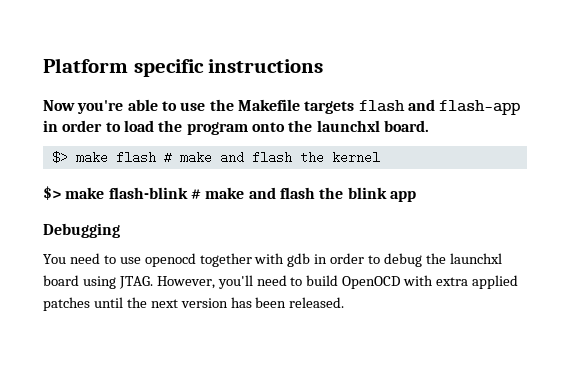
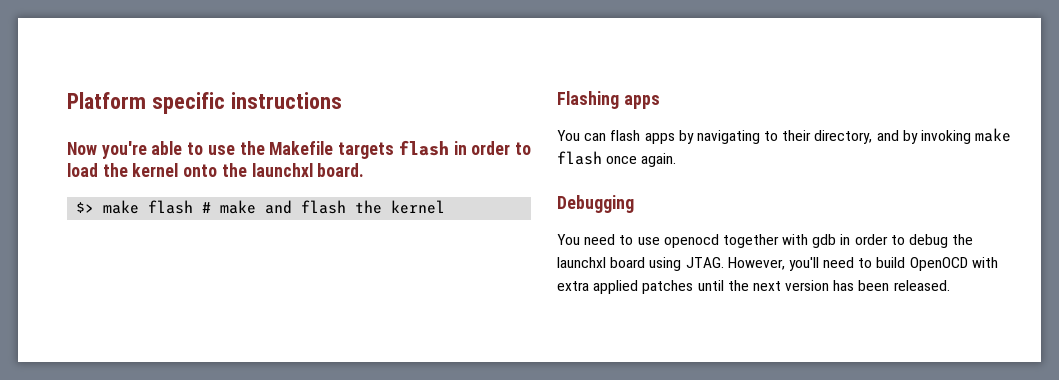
- Now you're able to use the Makefile targets flash and flash-app in order to load the program onto the launchxl board.
+ Now you're able to use the Makefile targets flash in order to load the kernel onto the launchxl board.
- $> make flash-blink # make and flash the blink app
+ Flashing apps
+ You can flash apps by navigating to their directory, and by invoking make flash once again.

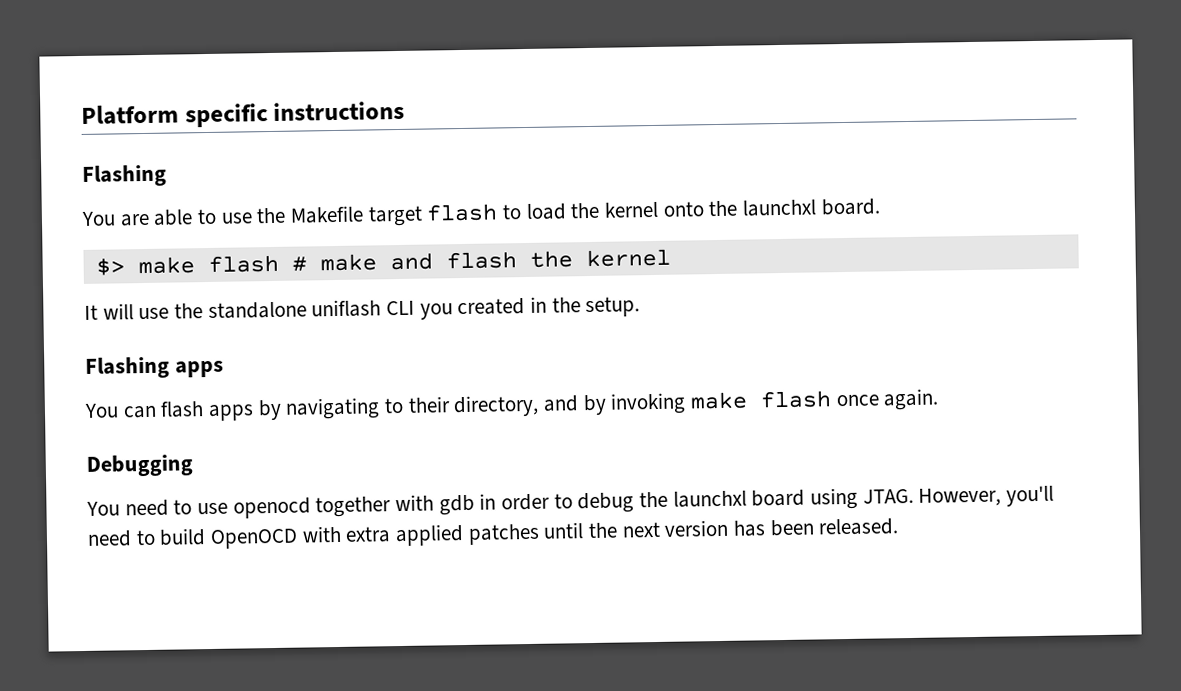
  Platform specific instructions
- Now you're able to use the Makefile targets flash in order to load the kernel onto the launchxl board.
+ Flashing
+ You are able to use the Makefile target flash to load the kernel onto the launchxl board.
+ It will use the standalone uniflash CLI you created in the setup.

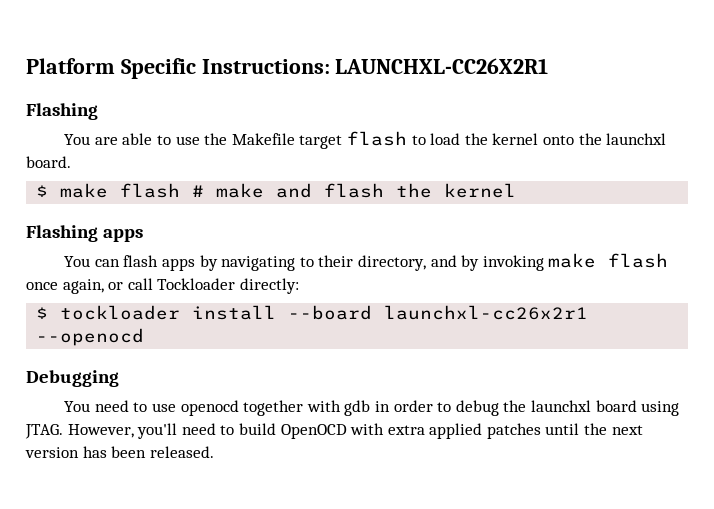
- Platform specific instructions
+ Platform Specific Instructions: LAUNCHXL-CC26X2R1
- $> make flash # make and flash the kernel
+ $ make flash # make and flash the kernel
- It will use the standalone uniflash CLI you created in the setup.
- You can flash apps by navigating to their directory, and by invoking make flash once again.
+ You can flash apps by navigating to their directory, and by invoking make flash once again, or call Tockloader directly:
+ $ tockloader install --board launchxl-cc26x2r1 --openocd

